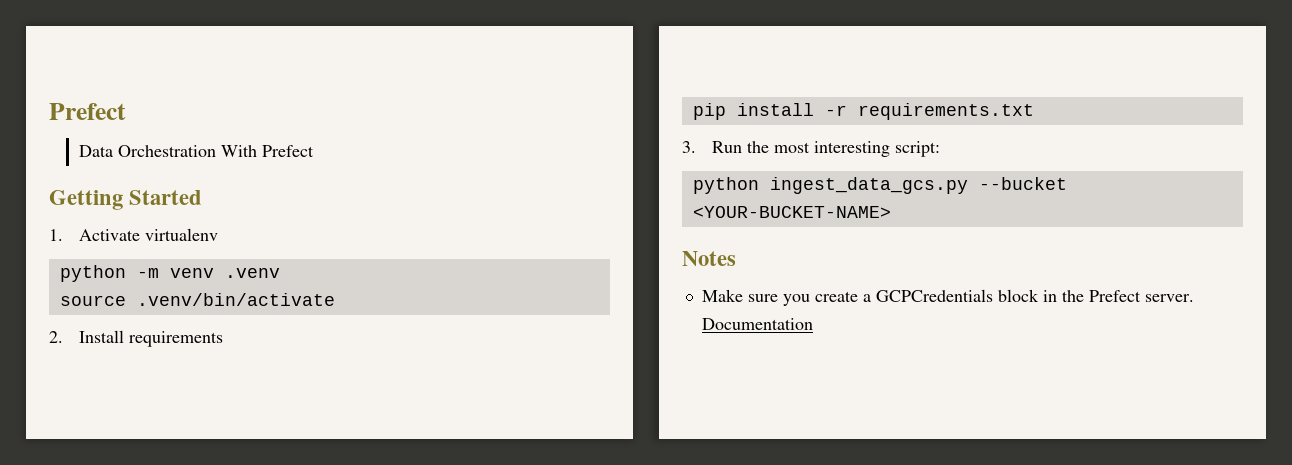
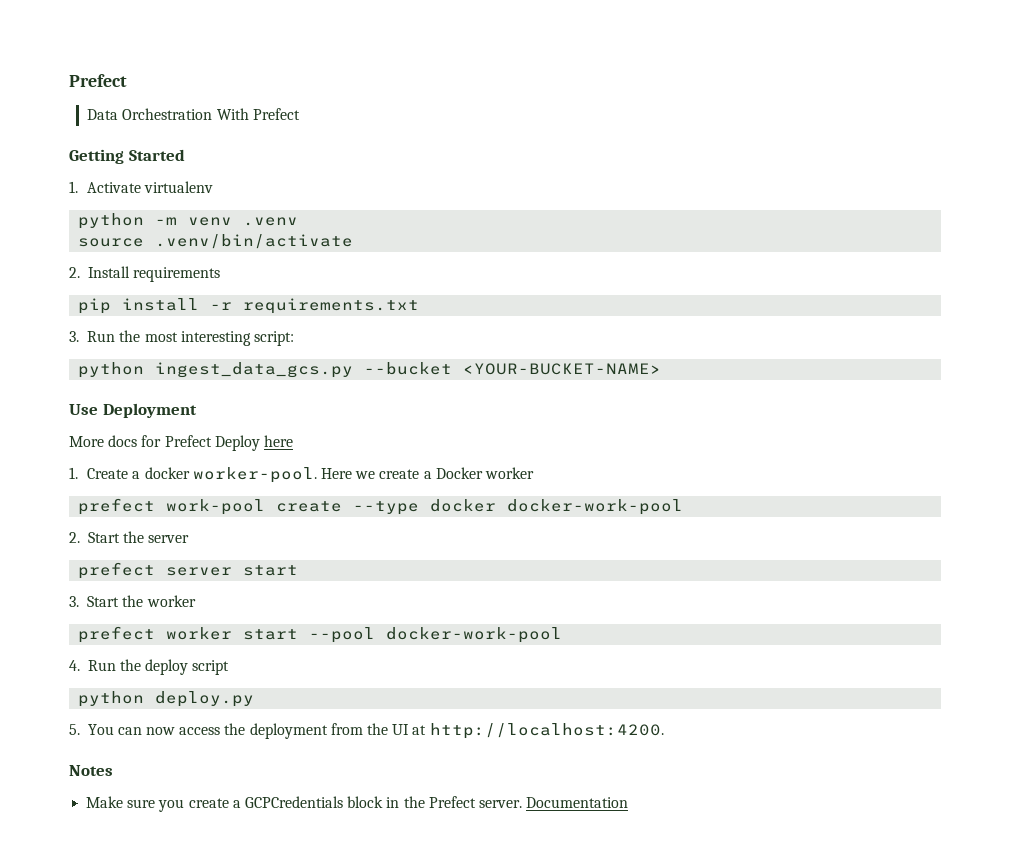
+ Use Deployment
+ More docs for Prefect Deploy here
+ 1. Create a docker worker-pool. Here we create a Docker worker
+ prefect work-pool create --type docker docker-work-pool
+ 2. Start the server
+ prefect server start
+ 3. Start the worker
+ prefect worker start --pool docker-work-pool
+ 4. Run the deploy script
+ python deploy.py
+ 5. You can now access the deployment from the UI at http://localhost:4200.

